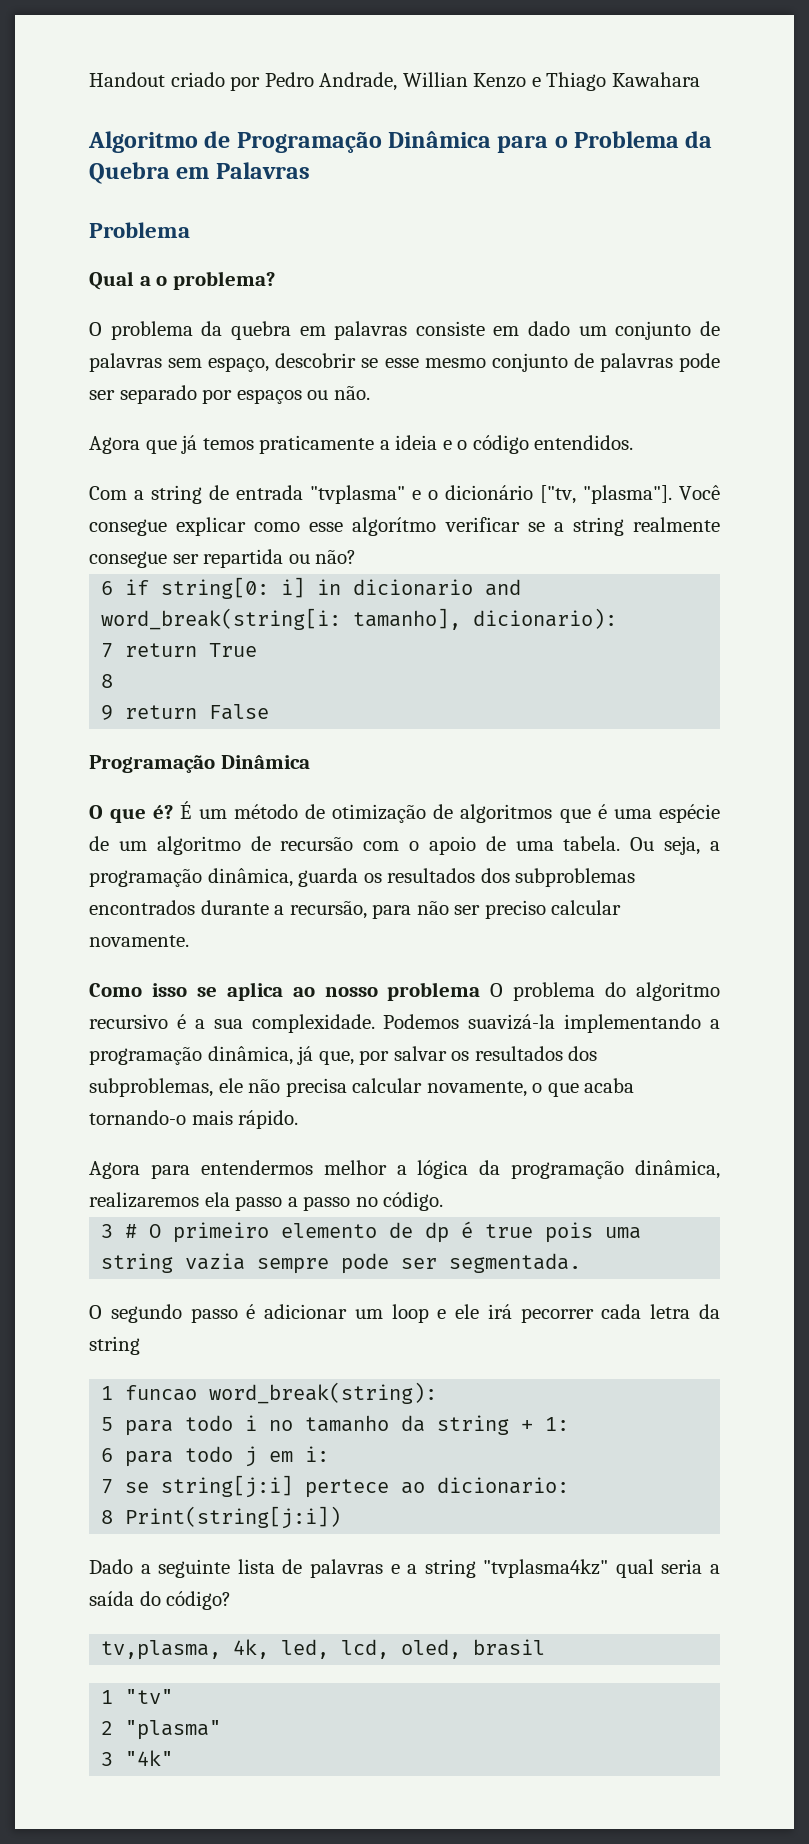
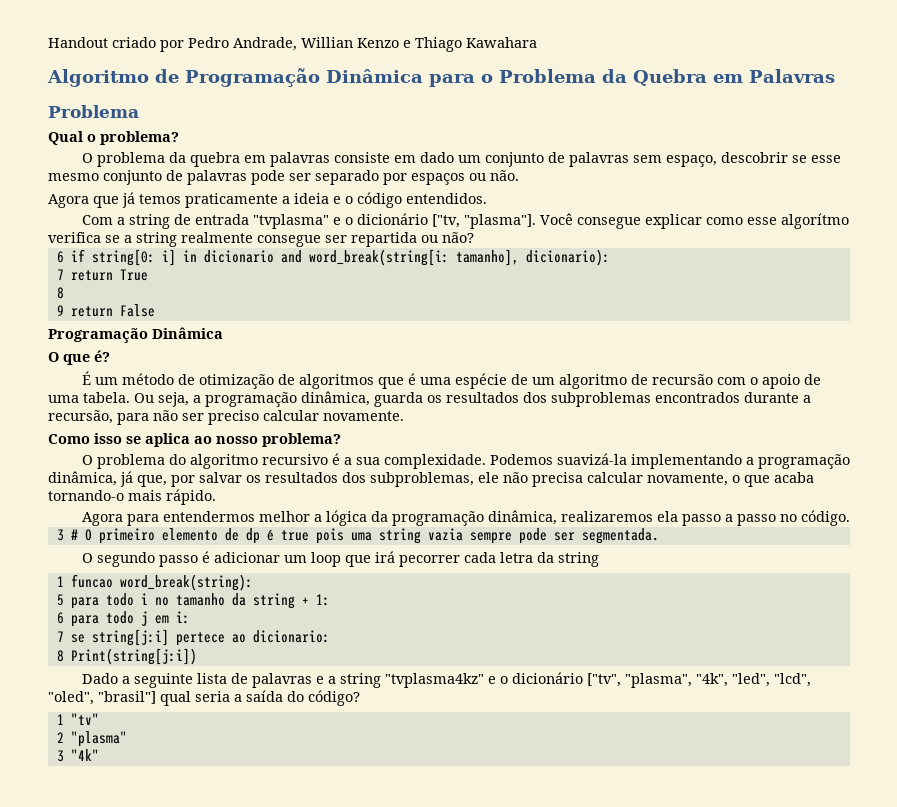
- Qual a o problema?
+ Qual o problema?
- Você consegue explicar como esse algorítmo verificar se a string realmente consegue ser repartida ou não?
+ Você consegue explicar como esse algorítmo verifica se a string realmente consegue ser repartida ou não?
- O que é? É um método de otimização de algoritmos que é uma espécie de um algoritmo de recursão com o apoio de uma tabela.
+ O que é?
+ É um método de otimização de algoritmos que é uma espécie de um algoritmo de recursão com o apoio de uma tabela.
- Como isso se aplica ao nosso problema O problema do algoritmo recursivo é a sua complexidade.
+ Como isso se aplica ao nosso problema?
+ O problema do algoritmo recursivo é a sua complexidade.
- O segundo passo é adicionar um loop e ele irá pecorrer cada letra da string
+ O segundo passo é adicionar um loop que irá pecorrer cada letra da string
- Dado a seguinte lista de palavras e a string "tvplasma4kz" qual seria a saída do código?
+ Dado a seguinte lista de palavras e a string "tvplasma4kz" e o dicionário ["tv", "plasma", "4k", "led", "lcd", "oled", "brasil"] qual seria a saída do código?
- tv,plasma, 4k, led, lcd, oled, brasil

